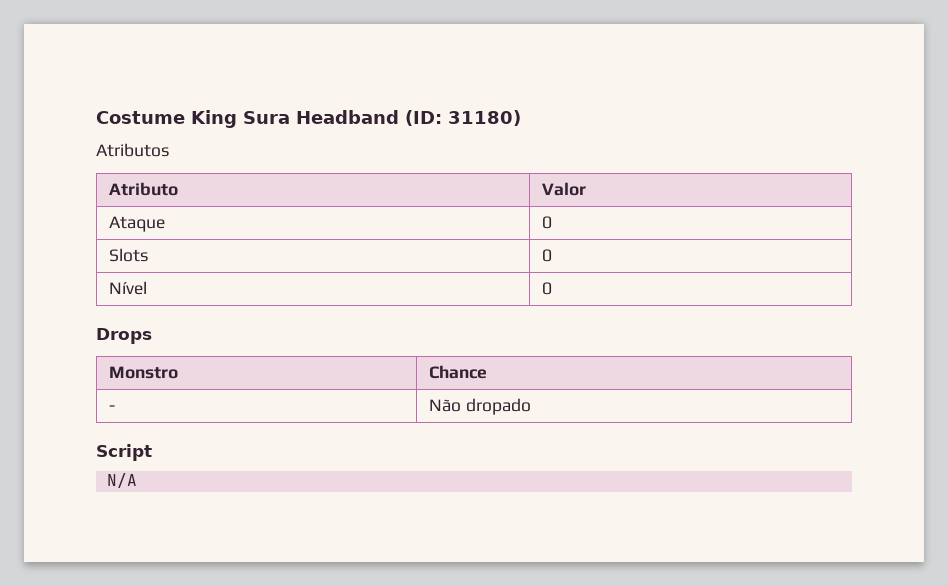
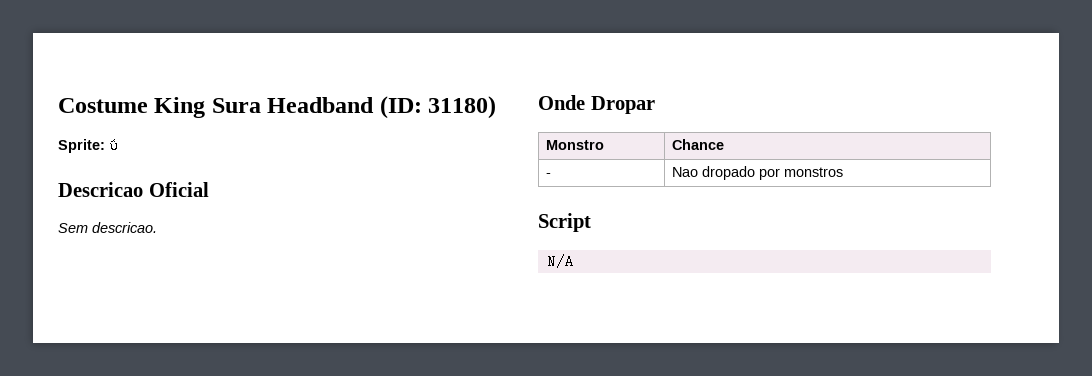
- Atributos
- Atributo | Valor
- Ataque | 0
- Slots | 0
- Nível | 0
- Drops
+ Sprite: ΰ
+ Descricao Oficial
+ Sem descricao.
+ Onde Dropar
- - | Não dropado
+ - | Nao dropado por monstros

